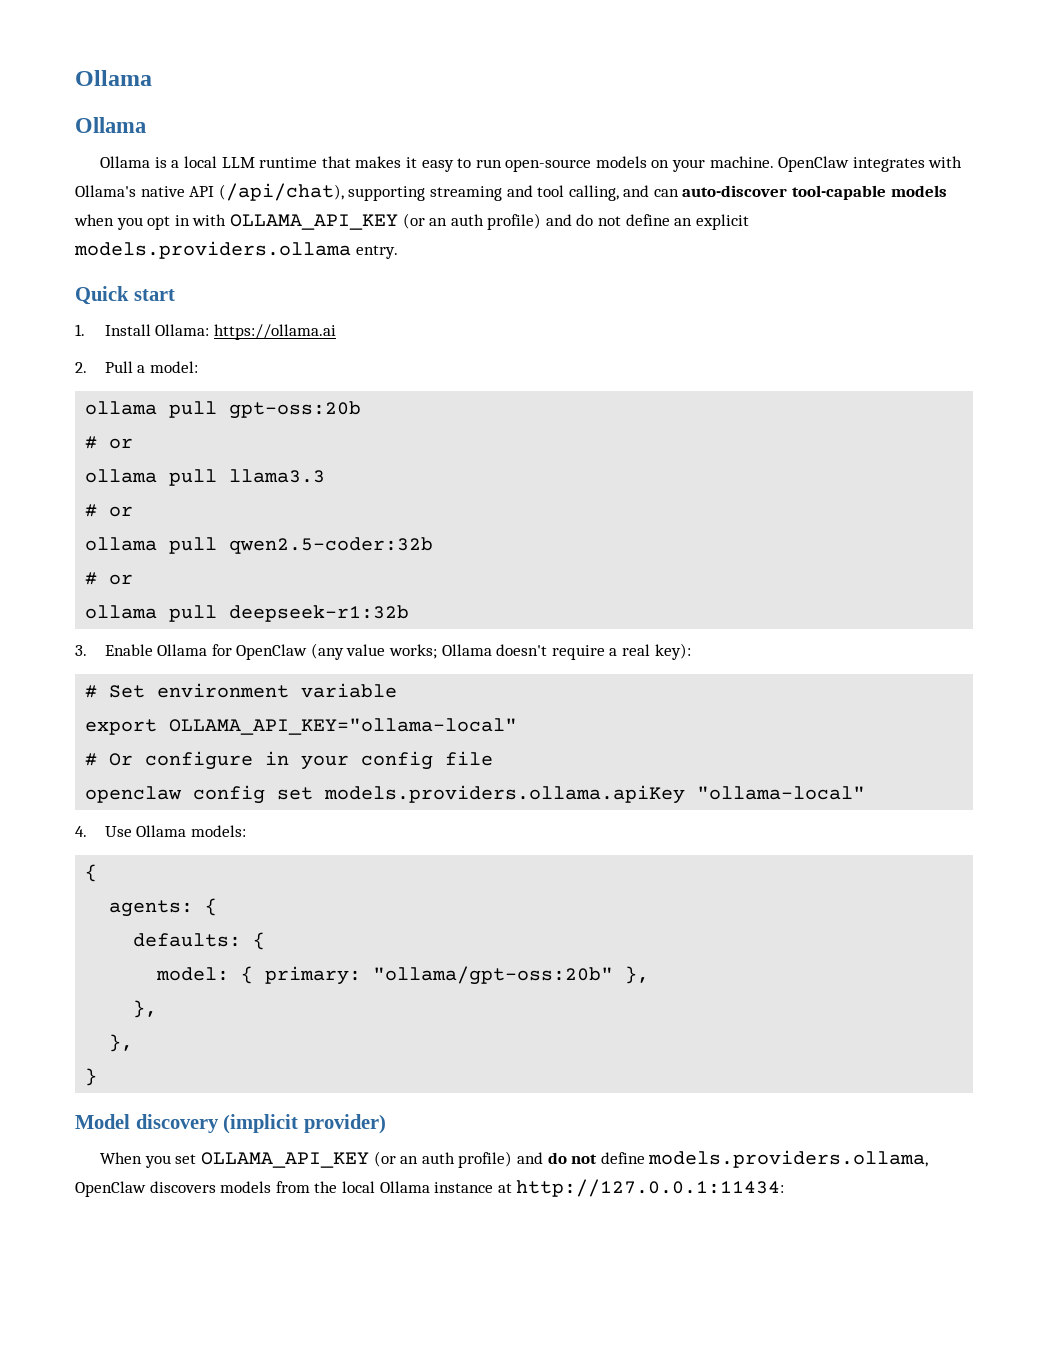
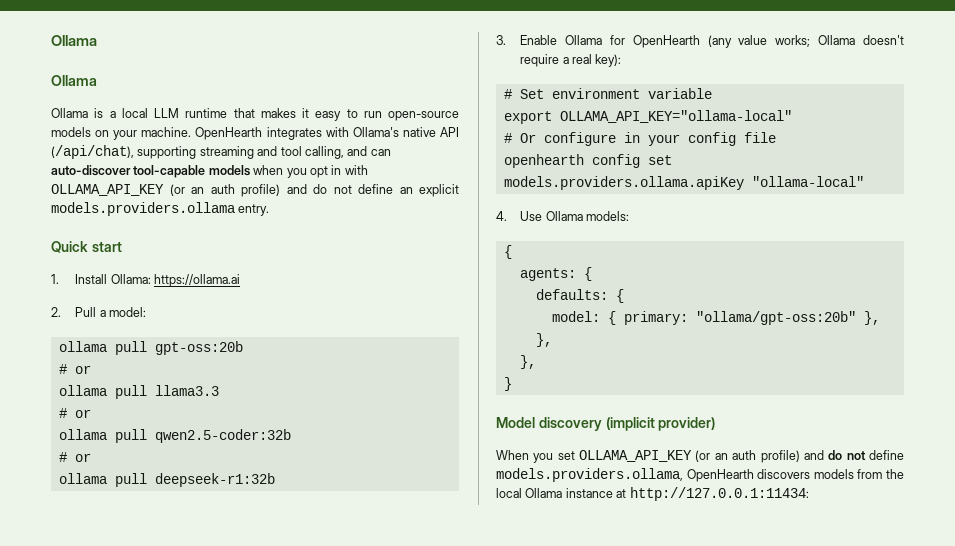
- OpenClaw integrates with Ollama's native API (/api/chat), supporting streaming and tool calling, and can auto-discover tool-capable models when you opt in with OLLAMA_API_KEY (or an auth profile) and do not define an explicit models.providers.ollama entry.
+ OpenHearth integrates with Ollama's native API (/api/chat), supporting streaming and tool calling, and can auto-discover tool-capable models when you opt in with OLLAMA_API_KEY (or an auth profile) and do not define an explicit models.providers.ollama entry.
- 3. Enable Ollama for OpenClaw (any value works; Ollama doesn't require a real key):
+ 3. Enable Ollama for OpenHearth (any value works; Ollama doesn't require a real key):
- openclaw config set models.providers.ollama.apiKey "ollama-local"
+ openhearth config set models.providers.ollama.apiKey "ollama-local"
- When you set OLLAMA_API_KEY (or an auth profile) and do not define models.providers.ollama, OpenClaw discovers models from the local Ollama instance at http://127.0.0.1:11434:
+ When you set OLLAMA_API_KEY (or an auth profile) and do not define models.providers.ollama, OpenHearth discovers models from the local Ollama instance at http://127.0.0.1:11434:

